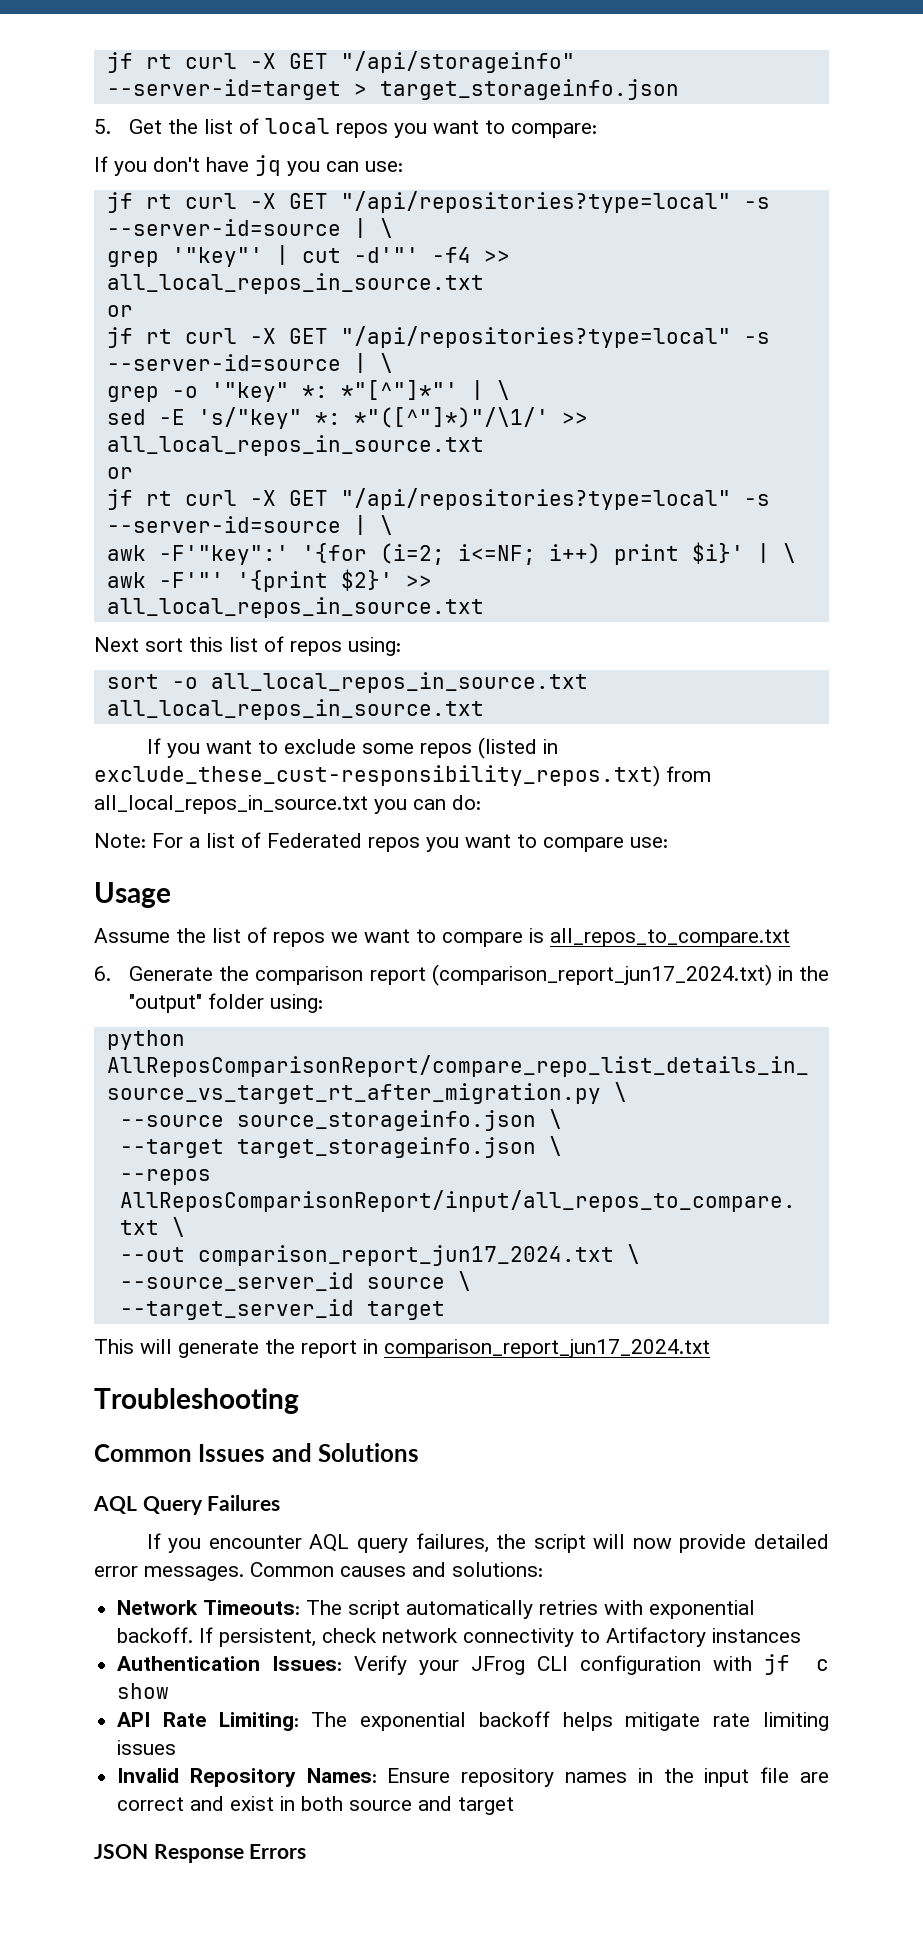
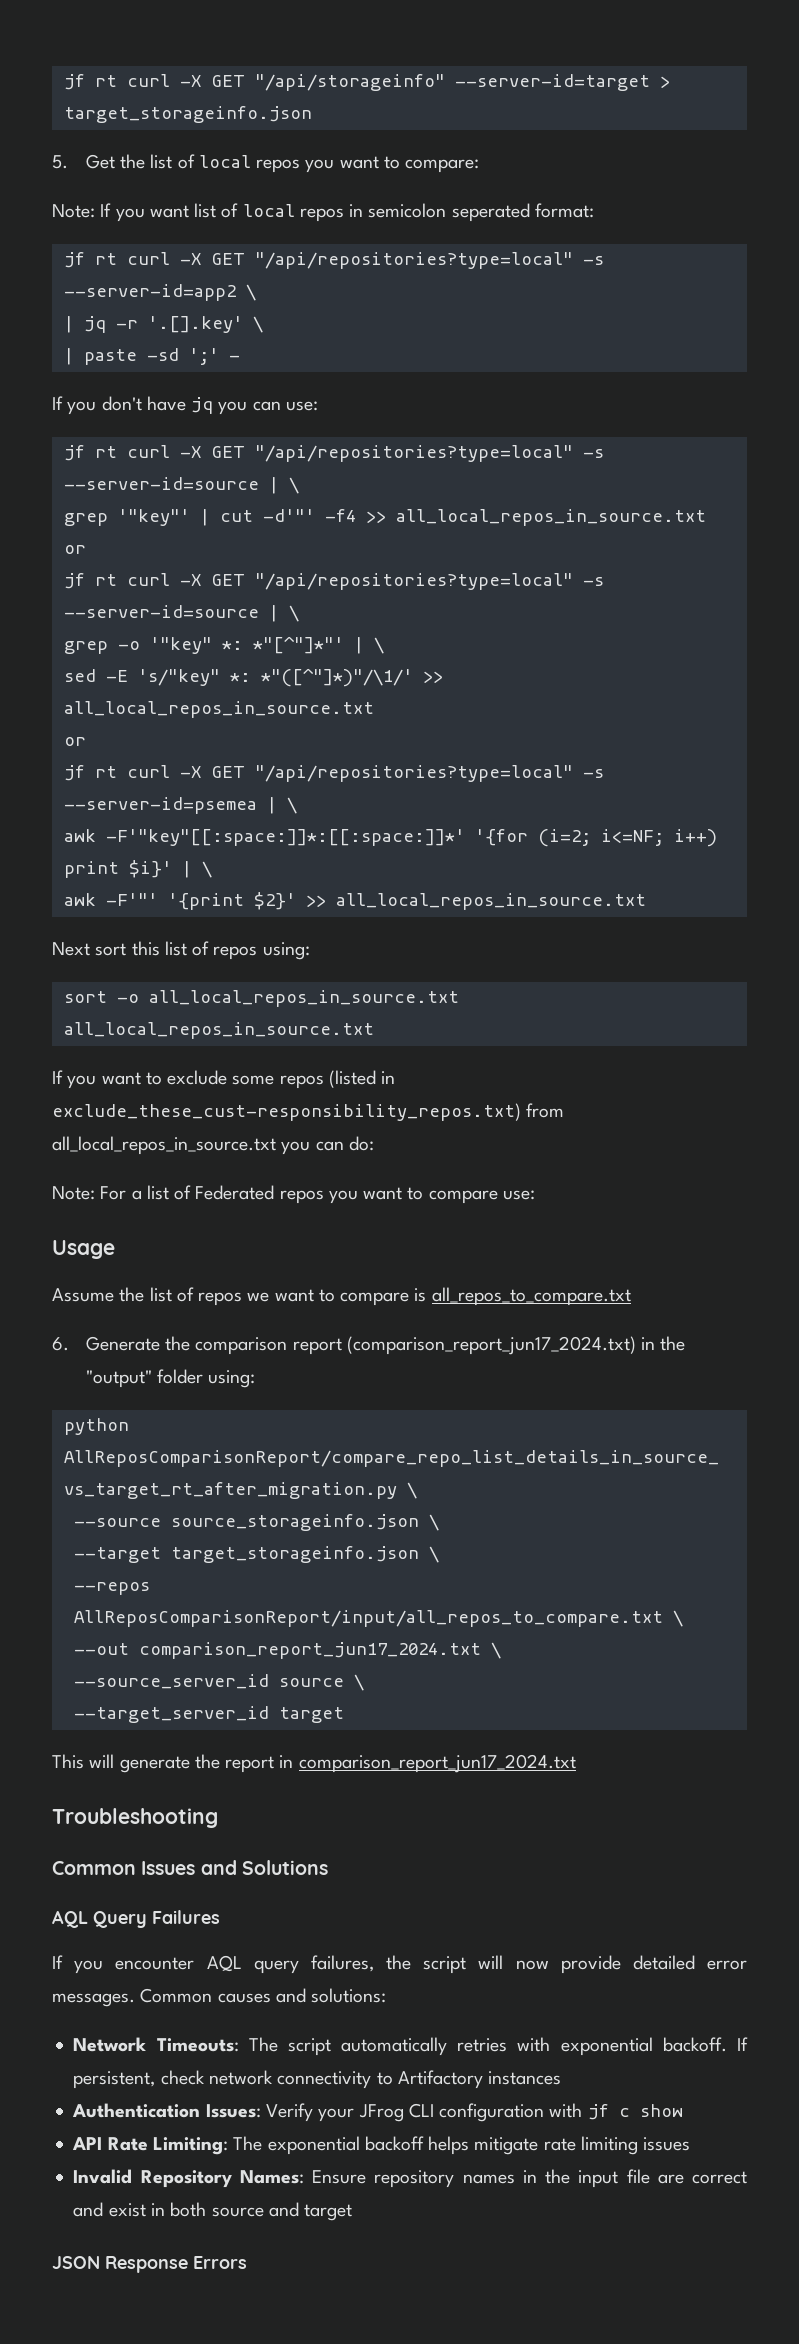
+ Note: If you want list of local repos in semicolon seperated format:
+ jf rt curl -X GET "/api/repositories?type=local" -s --server-id=app2 \
+ | jq -r '.[].key' \
+ | paste -sd ';' -
  sed -E 's/"key" *: *"([^"]*)"/\1/' >> all_local_repos_in_source.txt
  or
- jf rt curl -X GET "/api/repositories?type=local" -s --server-id=source | \
- awk -F'"key":' '{for (i=2; i<=NF; i++) print $i}' | \
+ jf rt curl -X GET "/api/repositories?type=local" -s --server-id=psemea | \
+ awk -F'"key"[[:space:]]*:[[:space:]]*' '{for (i=2; i<=NF; i++) print $i}' | \

